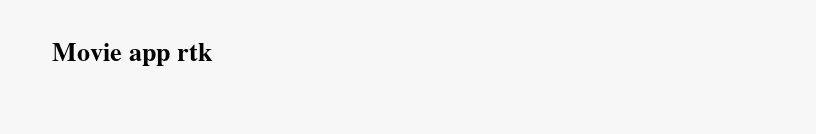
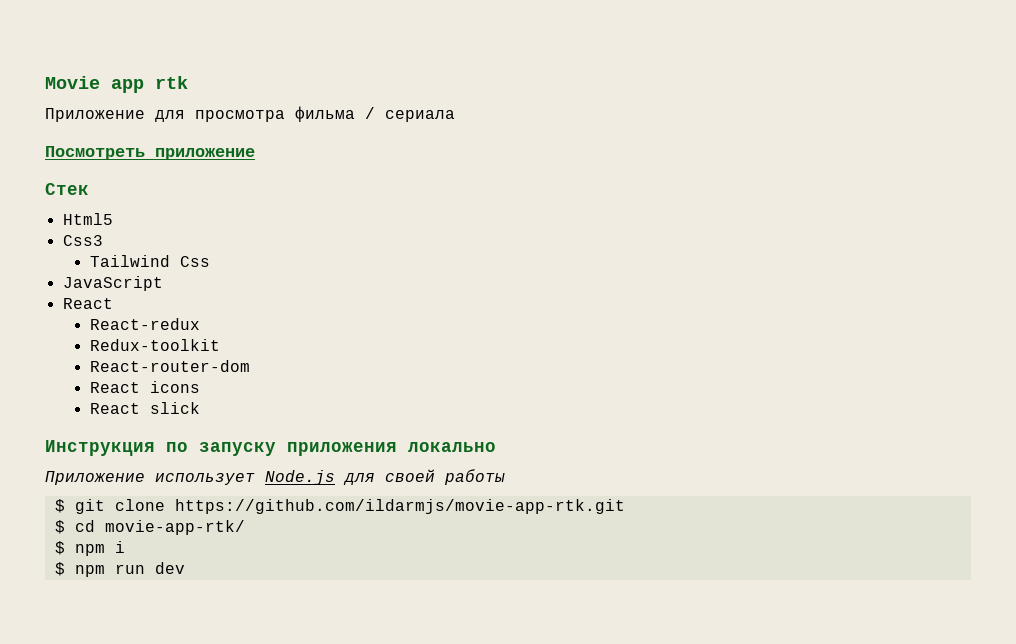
+ Приложение для просмотра фильма / сериала
+ Посмотреть приложение
+ Стек
+ Html5
+ Css3
+ Tailwind Css
+ JavaScript
+ React
+ React-redux
+ Redux-toolkit
+ React-router-dom
+ React icons
+ React slick
+ Инструкция по запуску приложения локально
+ Приложение использует Node.js для своей работы
+ $ git clone https://github.com/ildarmjs/movie-app-rtk.git
+ $ cd movie-app-rtk/
+ $ npm i
+ $ npm run dev

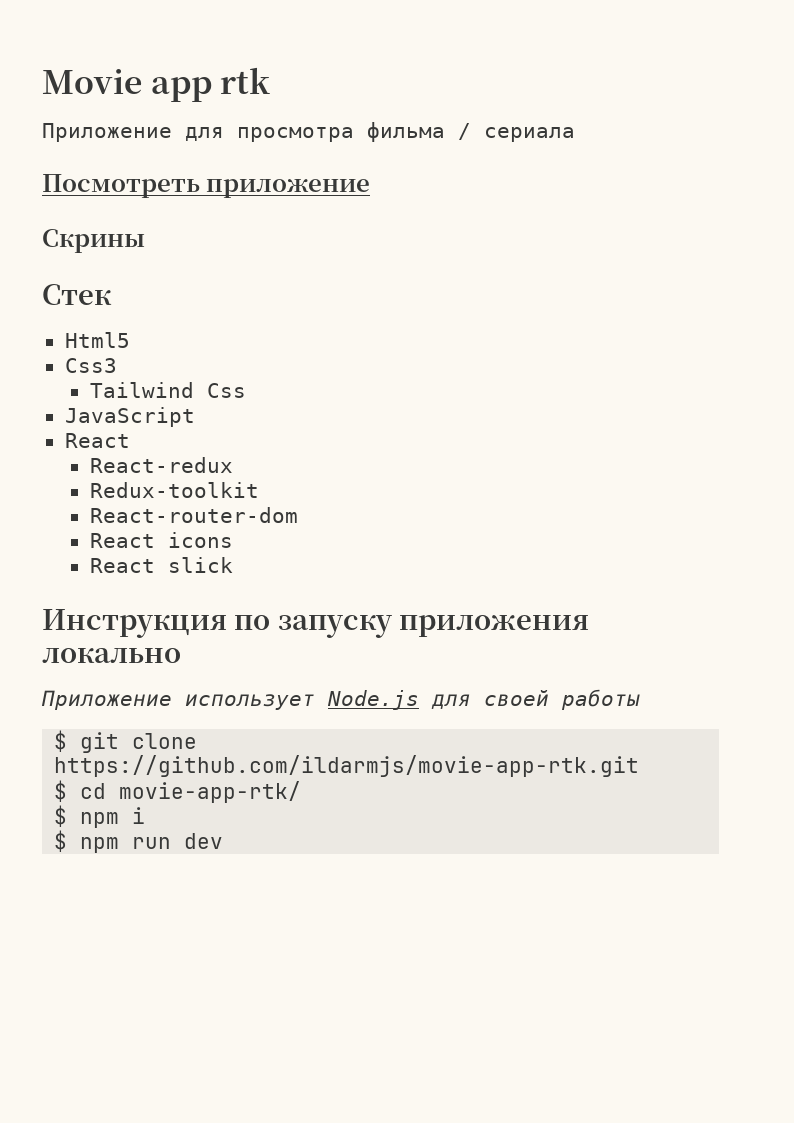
+ Скрины

